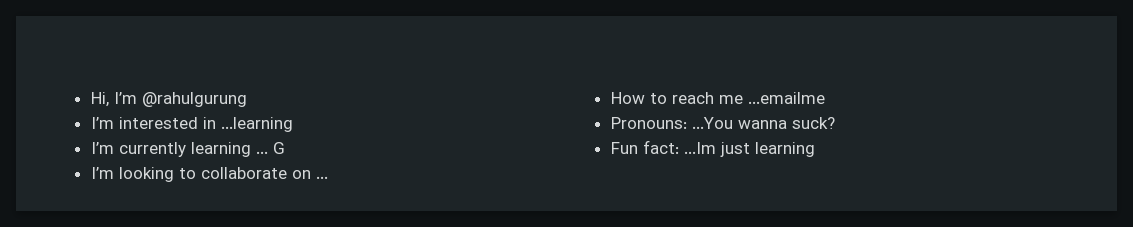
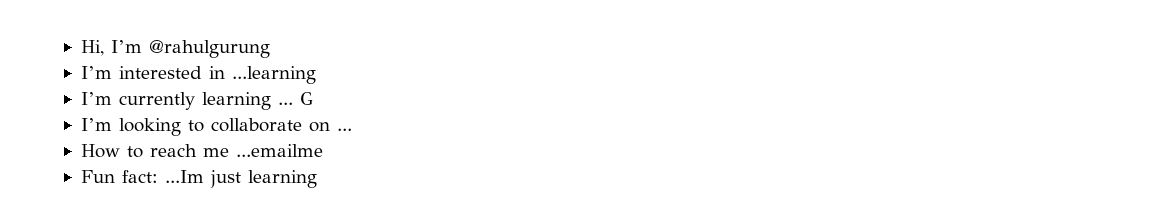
- Pronouns: ...You wanna suck?

